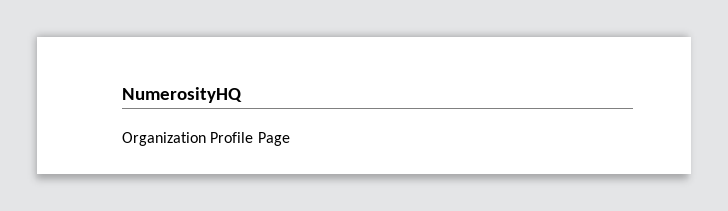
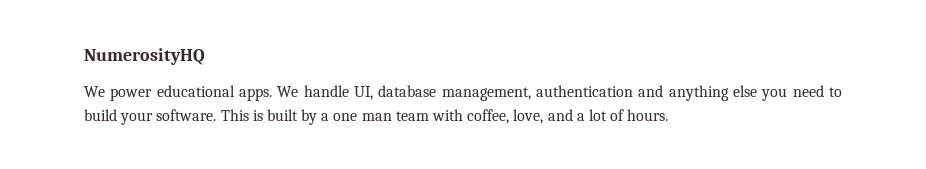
- Organization Profile Page
+ We power educational apps. We handle UI, database management, authentication and anything else you need to build your software. This is built by a one man team with coffee, love, and a lot of hours.

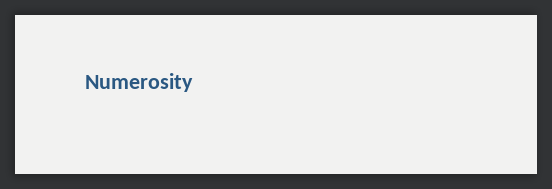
- NumerosityHQ
- We power educational apps. We handle UI, database management, authentication and anything else you need to build your software. This is built by a one man team with coffee, love, and a lot of hours.
+ Numerosity

